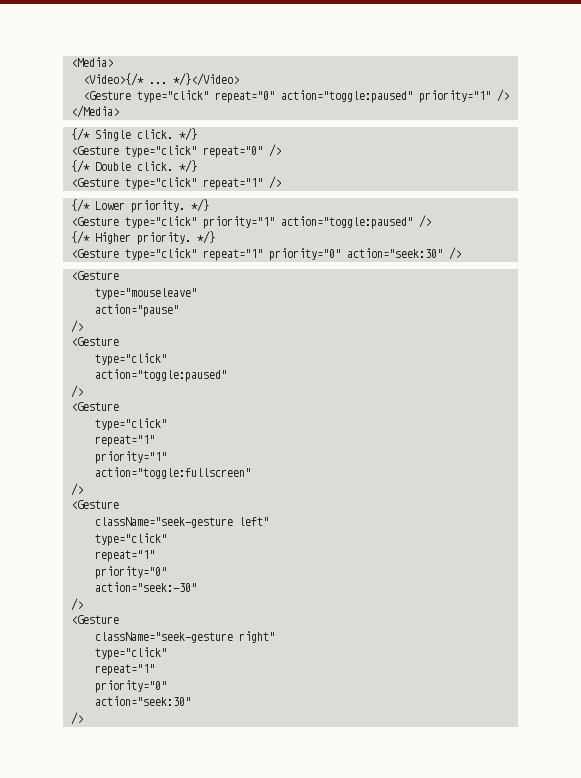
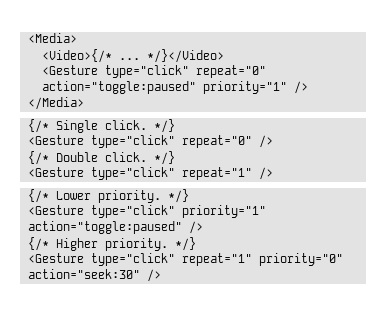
  <Gesture type="click" repeat="1" priority="0" action="seek:30" />
- <Gesture
- type="mouseleave"
- action="pause"
- />
- <Gesture
- type="click"
- action="toggle:paused"
- />
- <Gesture
- type="click"
- repeat="1"
- priority="1"
- action="toggle:fullscreen"
- />
- <Gesture
- className="seek-gesture left"
- type="click"
- repeat="1"
- priority="0"
- action="seek:-30"
- />
- <Gesture
- className="seek-gesture right"
- type="click"
- repeat="1"
- priority="0"
- action="seek:30"
- />

